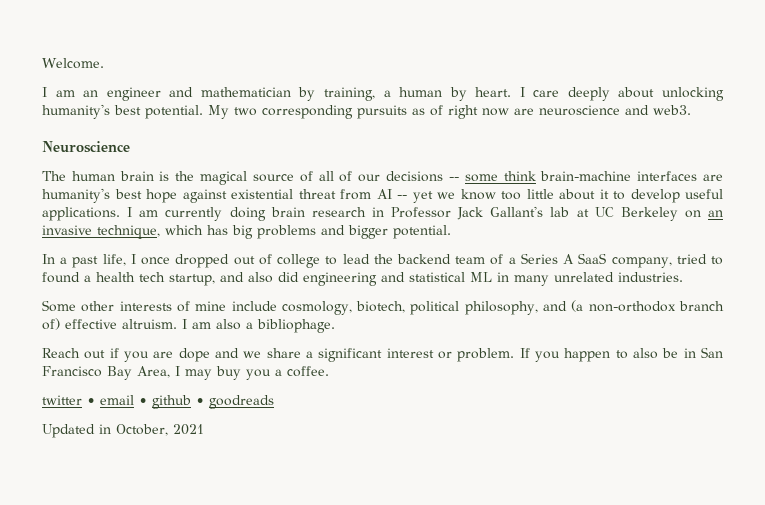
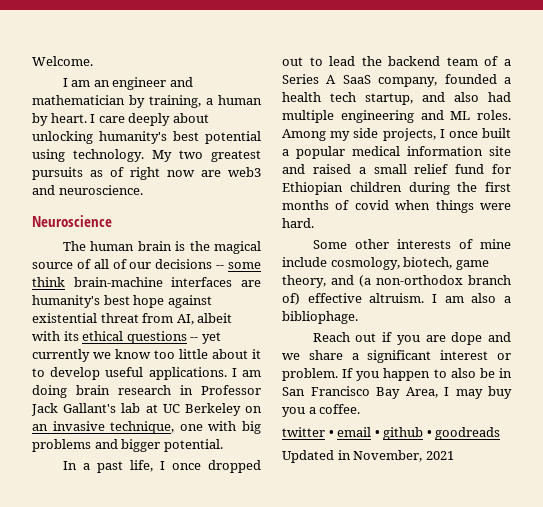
- I care deeply about unlocking humanity's best potential.
+ I care deeply about unlocking humanity's best potential using technology.
- My two corresponding pursuits as of right now are neuroscience and web3.
+ My two greatest pursuits as of right now are web3 and neuroscience.
- The human brain is the magical source of all of our decisions -- some think brain-machine interfaces are humanity's best hope against existential threat from AI -- yet we know too little about it to develop useful applications.
+ The human brain is the magical source of all of our decisions -- some think brain-machine interfaces are humanity's best hope against existential threat from AI, albeit with its ethical questions -- yet currently we know too little about it to develop useful applications.
- I am currently doing brain research in Professor Jack Gallant's lab at UC Berkeley on an invasive technique, which has big problems and bigger potential.
+ I am doing brain research in Professor Jack Gallant's lab at UC Berkeley on an invasive technique, one with big problems and bigger potential.
- In a past life, I once dropped out of college to lead the backend team of a Series A SaaS company, tried to found a health tech startup, and also did engineering and statistical ML in many unrelated industries.
+ In a past life, I once dropped out to lead the backend team of a Series A SaaS company, founded a health tech startup, and also had multiple engineering and ML roles. Among my side projects, I once built a popular medical information site and raised a small relief fund for Ethiopian children during the first months of covid when things were hard.
- Some other interests of mine include cosmology, biotech, political philosophy, and (a non-orthodox branch of) effective altruism.
+ Some other interests of mine include cosmology, biotech, game theory, and (a non-orthodox branch of) effective altruism.
- Updated in October, 2021
+ Updated in November, 2021

